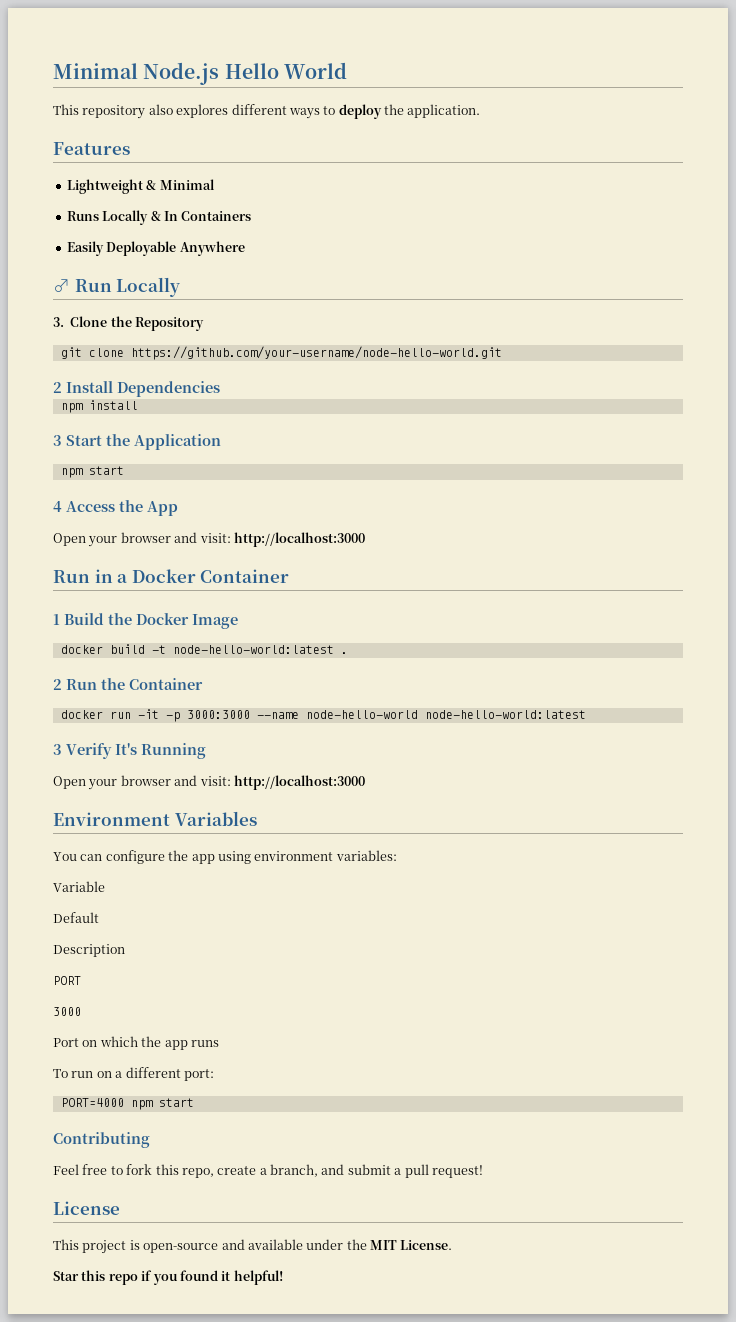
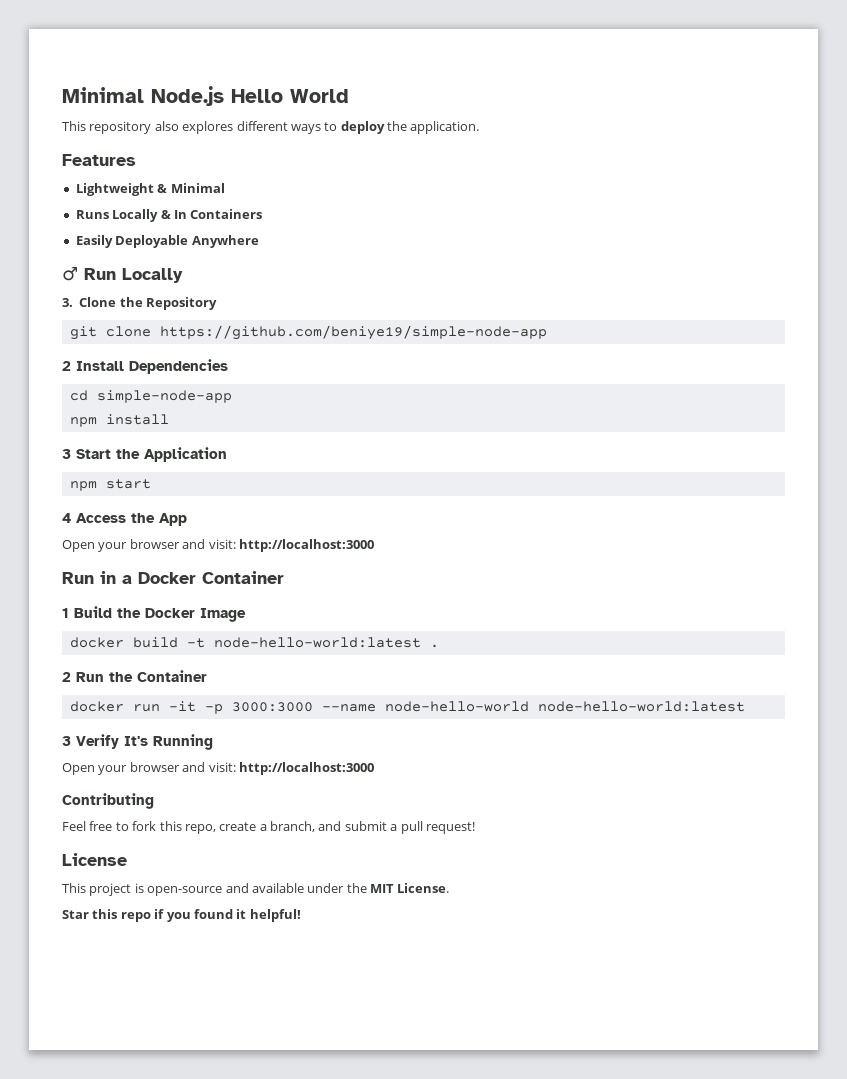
- git clone https://github.com/your-username/node-hello-world.git
+ git clone https://github.com/beniye19/simple-node-app
+ cd simple-node-app
- Environment Variables
- You can configure the app using environment variables:
- Variable
- Default
- Description
- PORT
- 3000
- Port on which the app runs
- To run on a different port:
- PORT=4000 npm start

